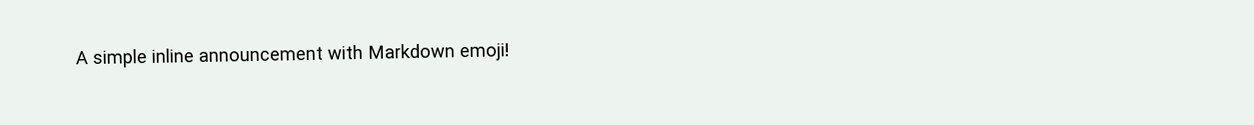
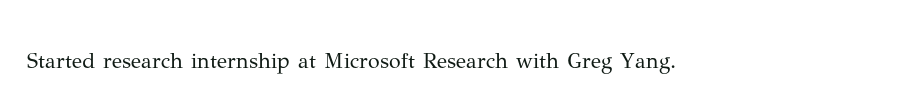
- A simple inline announcement with Markdown emoji!
+ Started research internship at Microsoft Research with Greg Yang.

